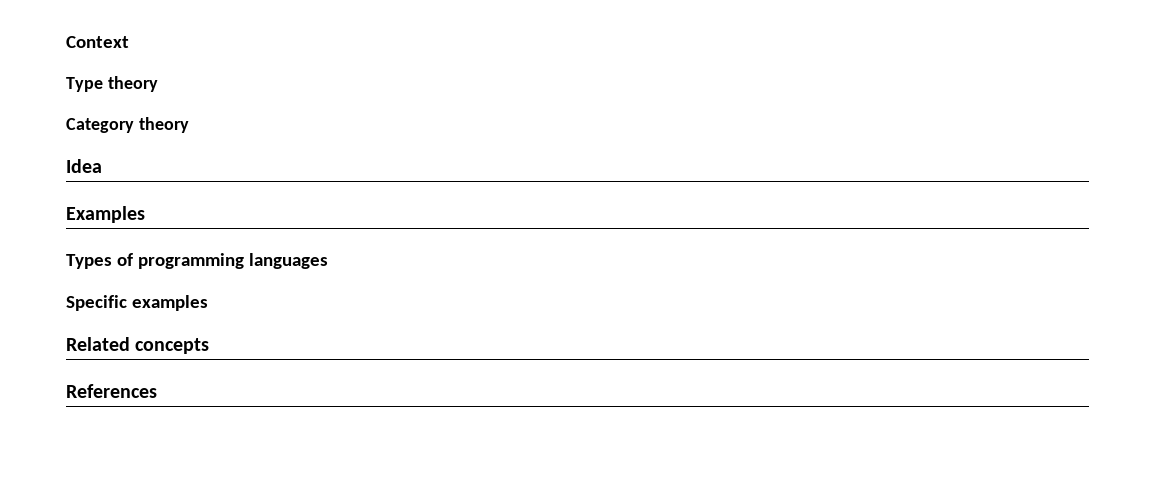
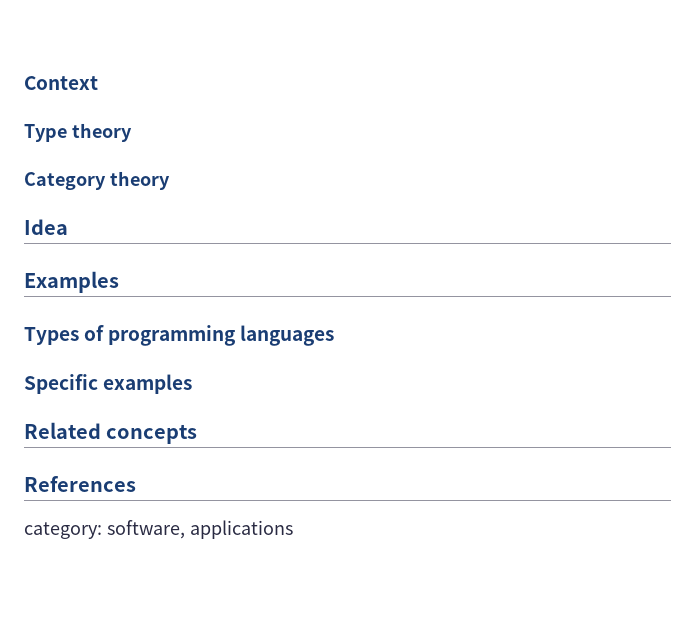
+ category: software, applications

